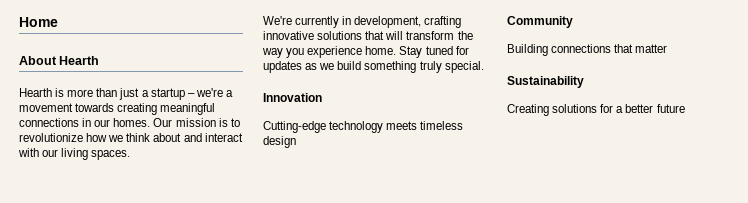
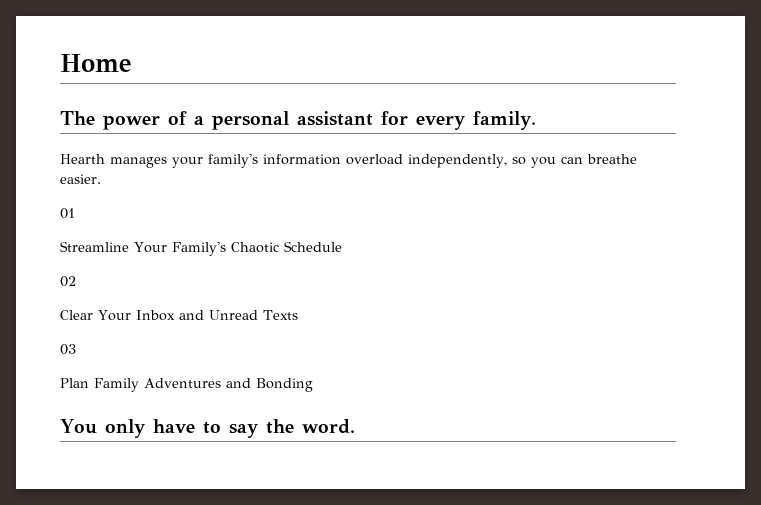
- About Hearth
- Hearth is more than just a startup – we're a movement towards creating meaningful connections in our homes. Our mission is to revolutionize how we think about and interact with our living spaces.
- We're currently in development, crafting innovative solutions that will transform the way you experience home. Stay tuned for updates as we build something truly special.
- Innovation
- Cutting-edge technology meets timeless design
- Community
- Building connections that matter
- Sustainability
- Creating solutions for a better future
+ The power of a personal assistant for every family.
+ Hearth manages your family's information overload independently, so you can breathe easier.
+ 01
+ Streamline Your Family's Chaotic Schedule
+ 02
+ Clear Your Inbox and Unread Texts
+ 03
+ Plan Family Adventures and Bonding
+ You only have to say the word.

